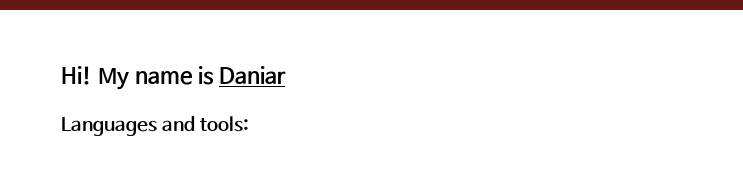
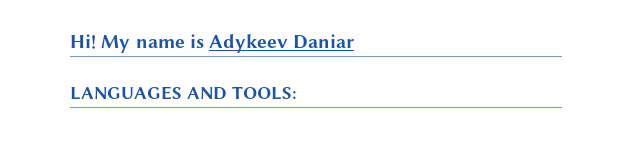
- My name is Daniar
+ My name is Adykeev Daniar
- Languages and tools:
+ LANGUAGES AND TOOLS:

